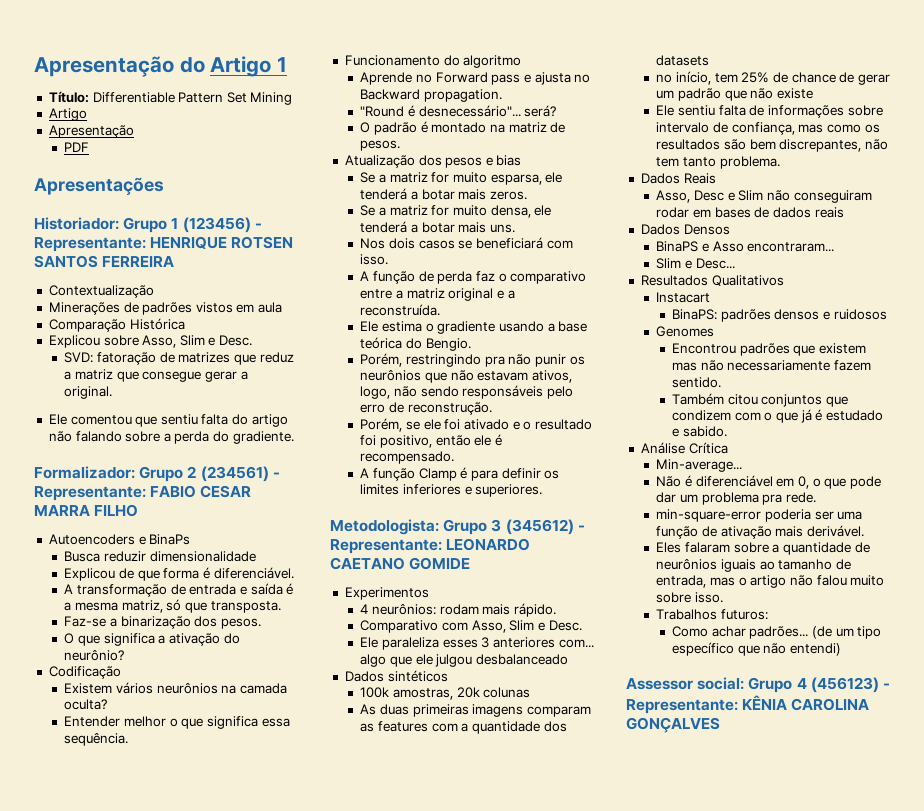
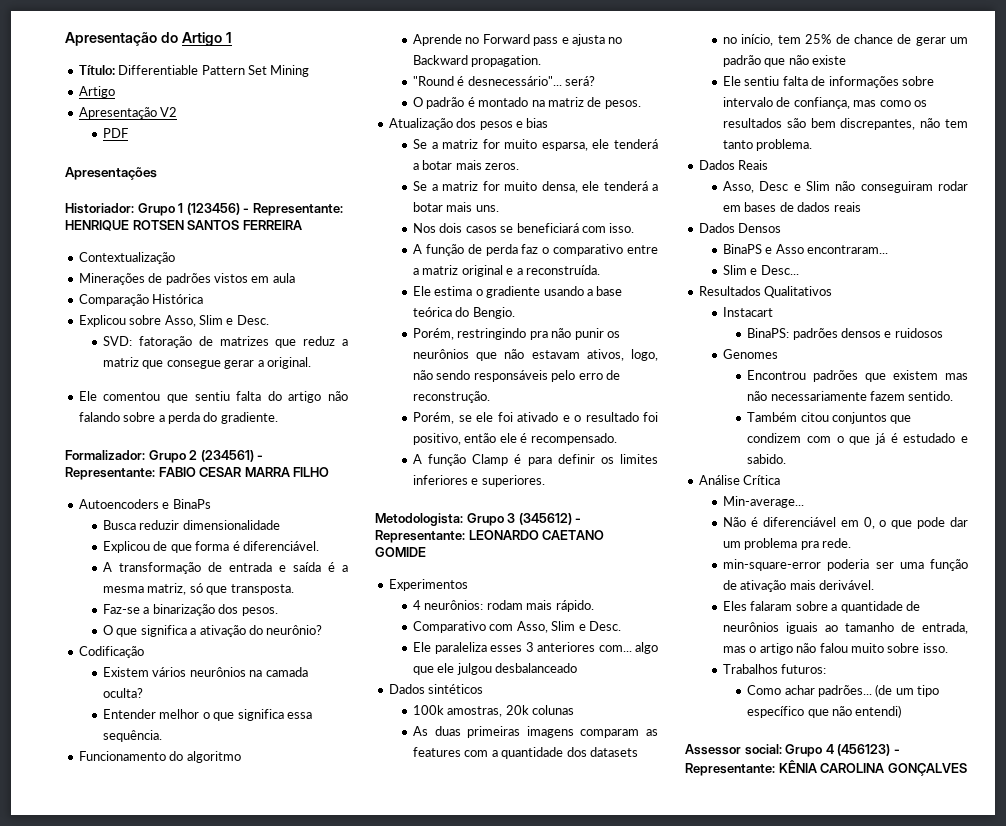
  Título: Differentiable Pattern Set Mining
  Artigo
- Apresentação
+ Apresentação V2

